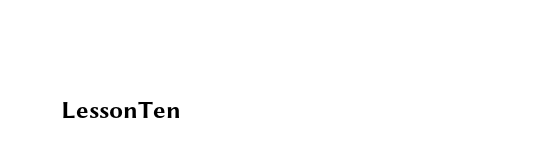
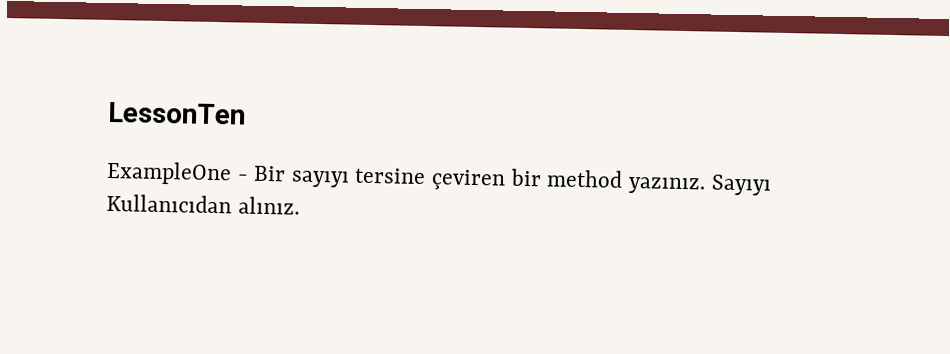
+ ExampleOne - Bir sayıyı tersine çeviren bir method yazınız. Sayıyı Kullanıcıdan alınız.

